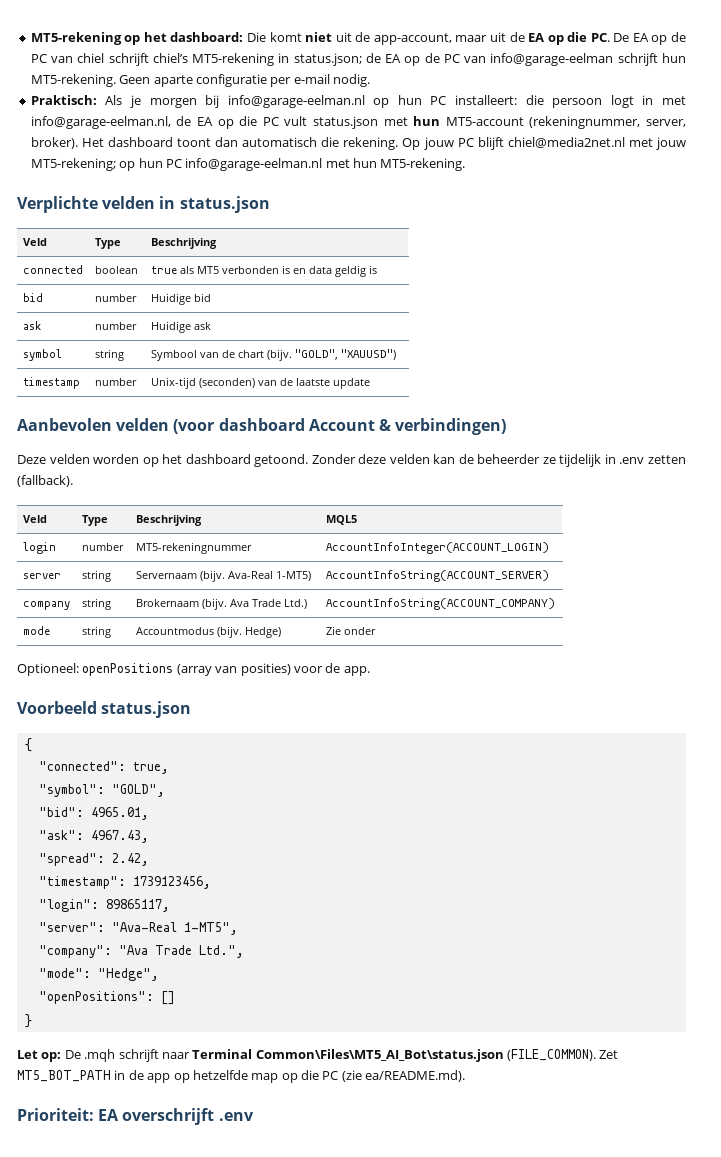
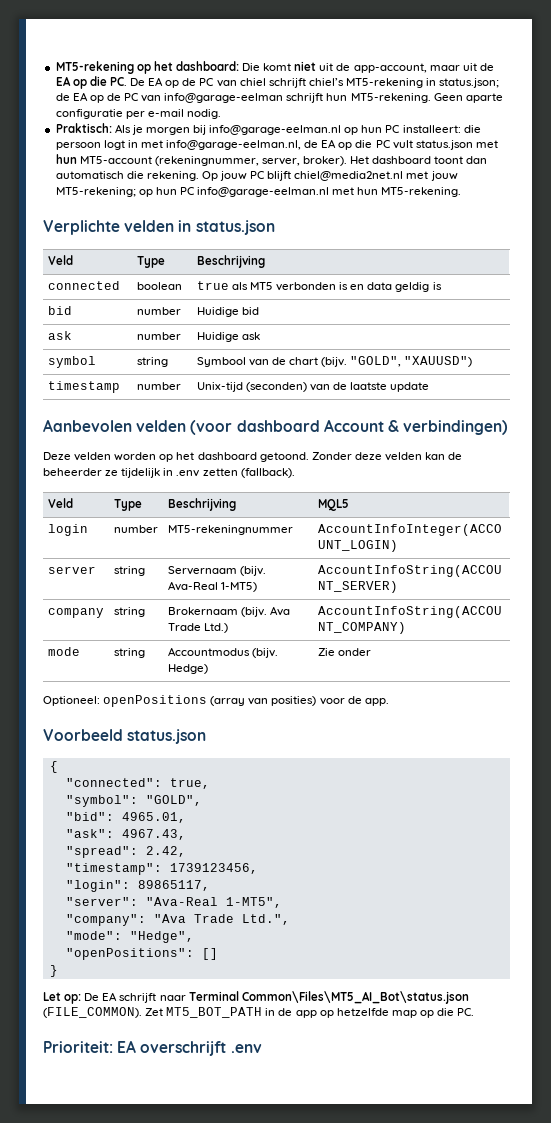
- Let op: De .mqh schrijft naar Terminal Common\Files\MT5_AI_Bot\status.json (FILE_COMMON).
+ Let op: De EA schrijft naar Terminal Common\Files\MT5_AI_Bot\status.json (FILE_COMMON).
- Zet MT5_BOT_PATH in de app op hetzelfde map op die PC (zie ea/README.md).
+ Zet MT5_BOT_PATH in de app op hetzelfde map op die PC.

